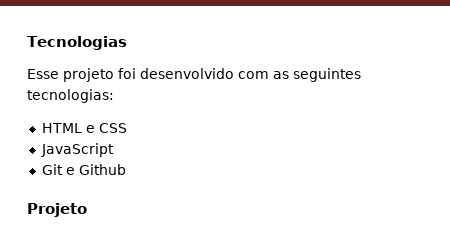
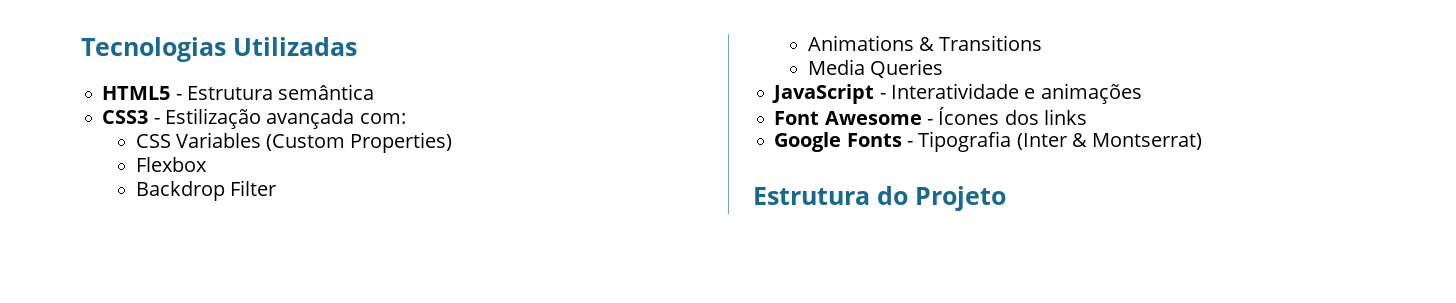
- Tecnologias
- Esse projeto foi desenvolvido com as seguintes tecnologias:
- HTML e CSS
- JavaScript
- Git e Github
- Projeto
+ Tecnologias Utilizadas
+ HTML5 - Estrutura semântica
+ CSS3 - Estilização avançada com:
+ CSS Variables (Custom Properties)
+ Flexbox
+ Backdrop Filter
+ Animations & Transitions
+ Media Queries
+ JavaScript - Interatividade e animações
+ Font Awesome - Ícones dos links
+ Google Fonts - Tipografia (Inter & Montserrat)
+ Estrutura do Projeto

